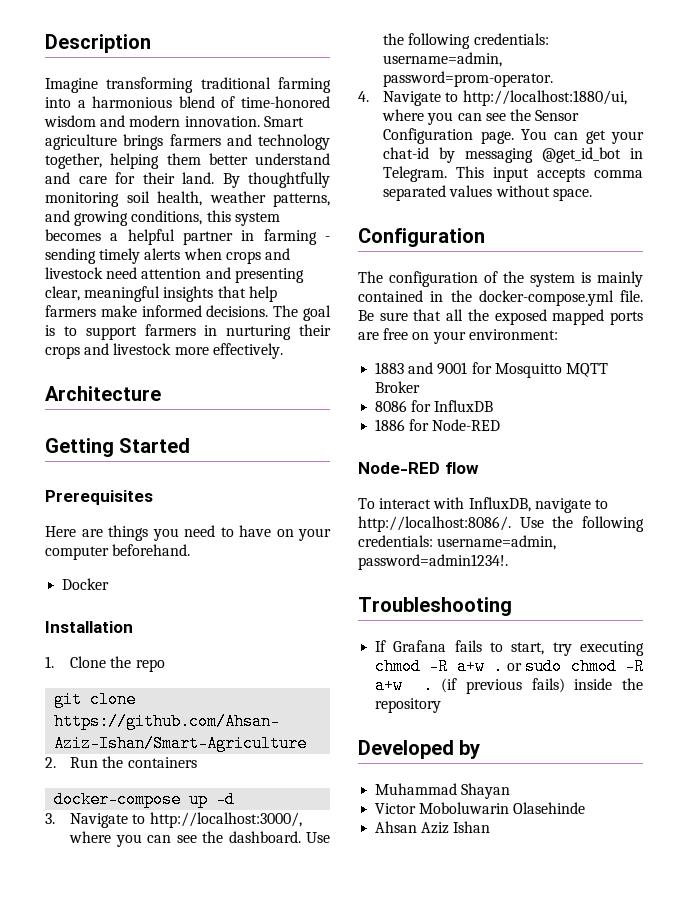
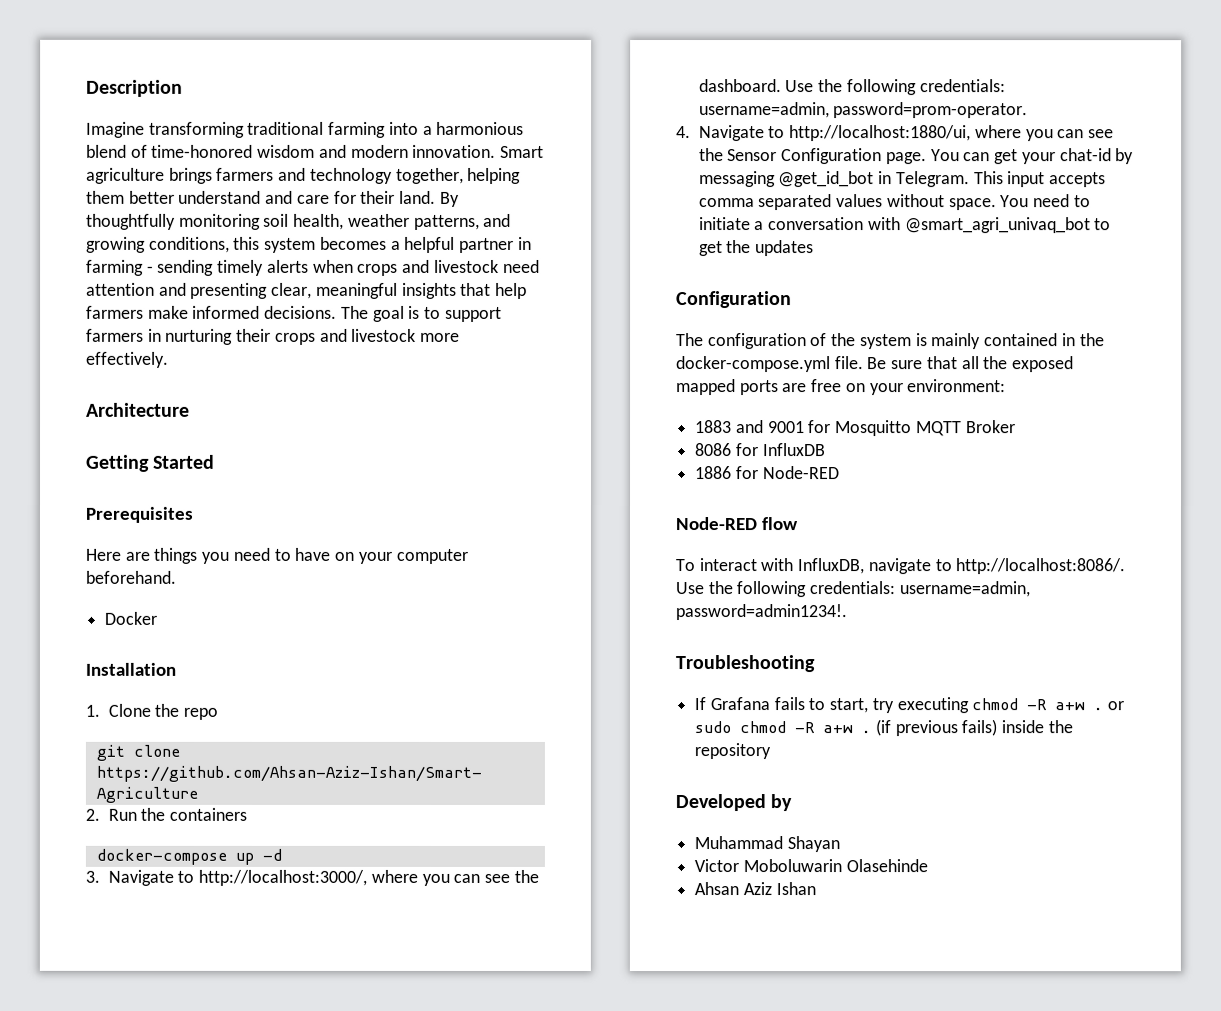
+ You need to initiate a conversation with @smart_agri_univaq_bot to get the updates

